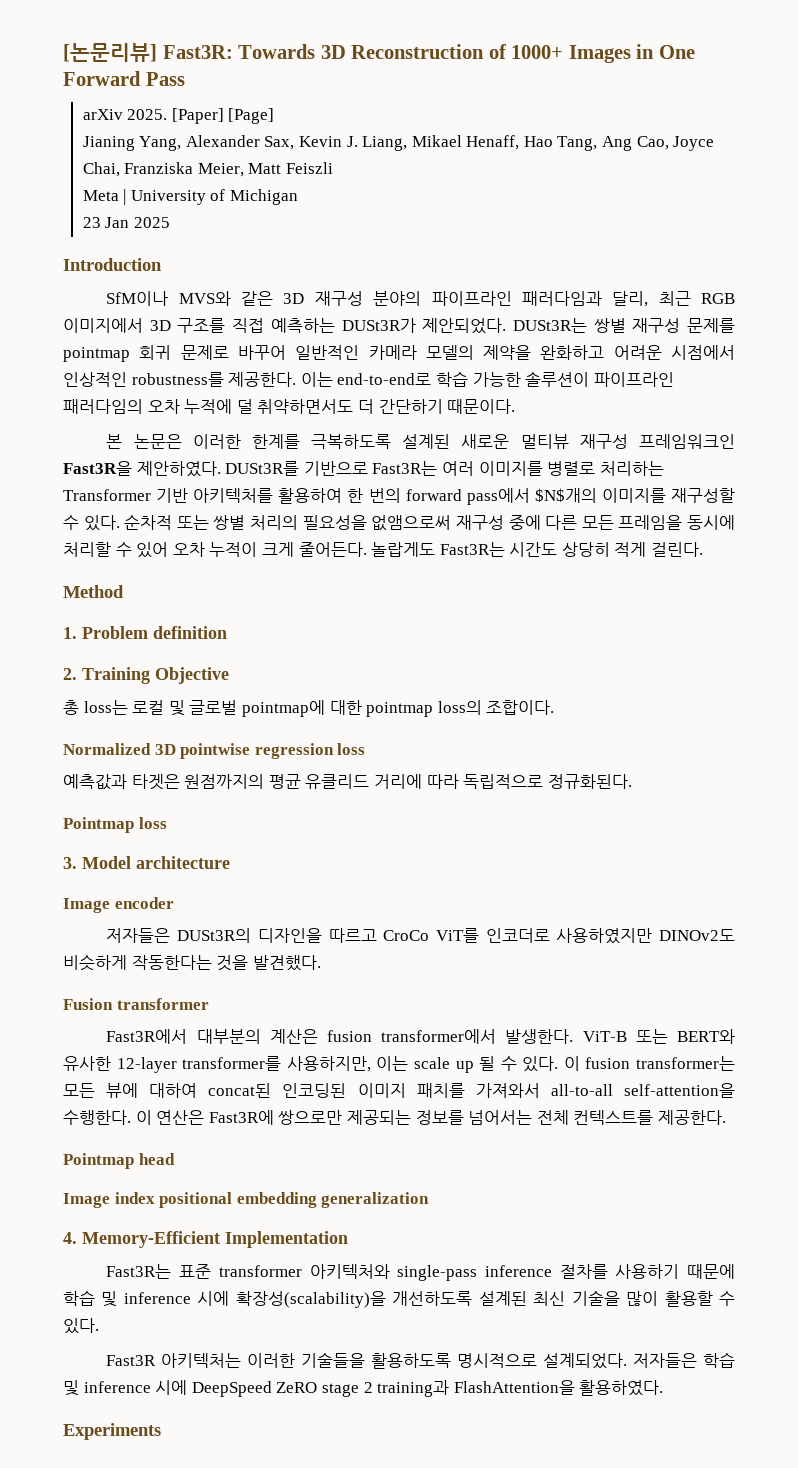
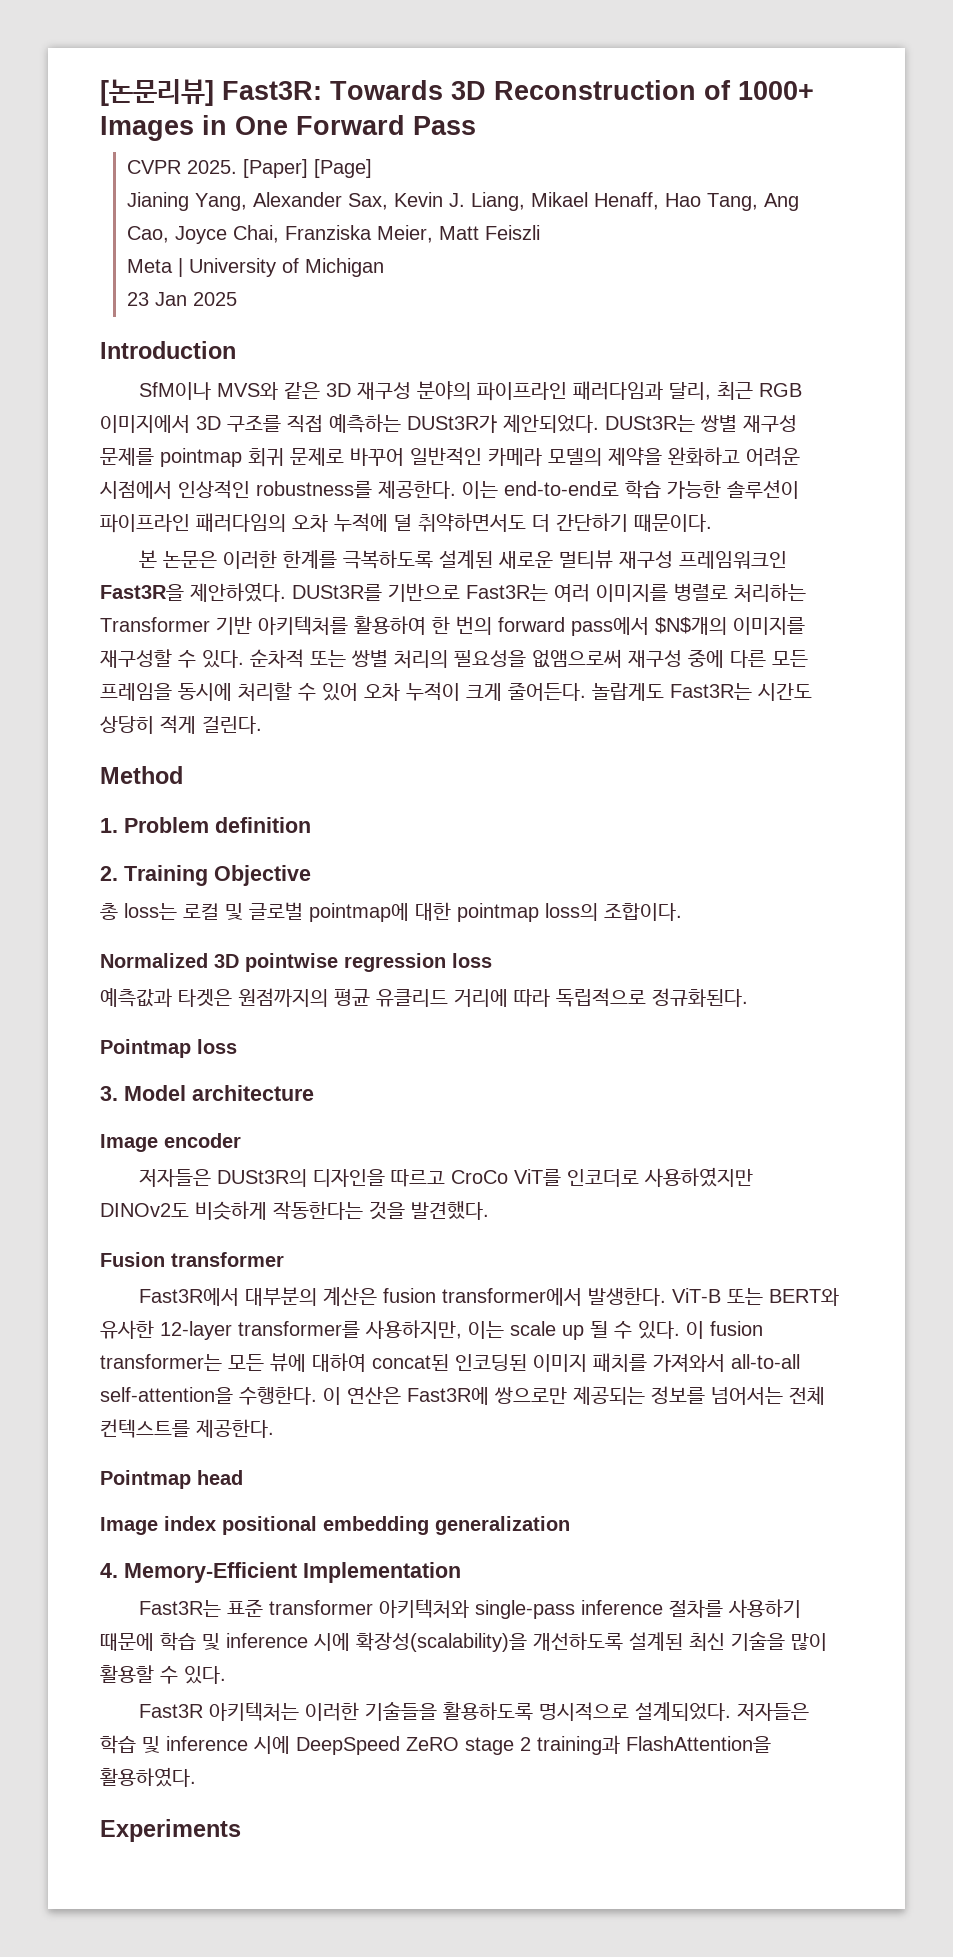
- arXiv 2025.
+ CVPR 2025.

